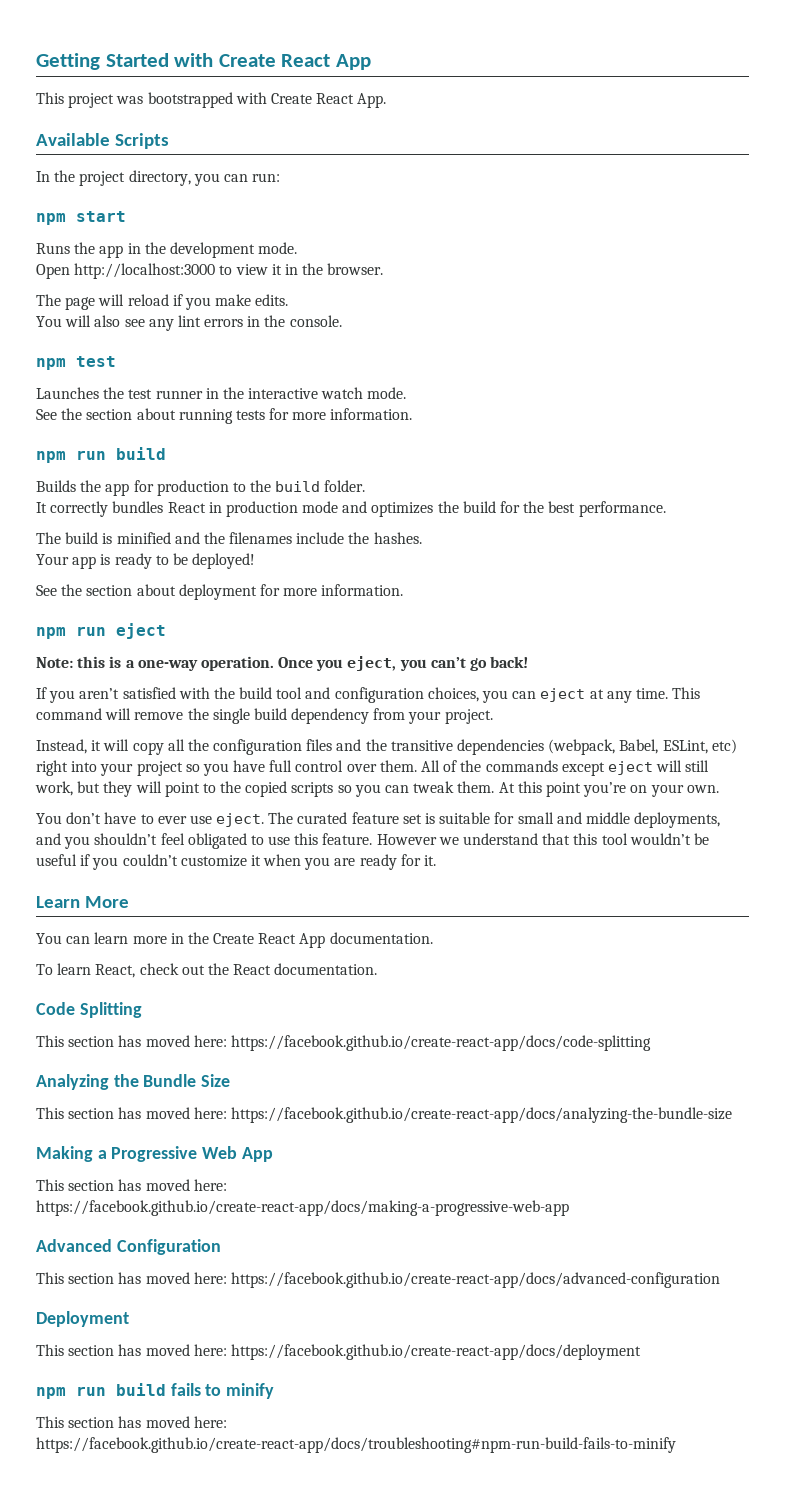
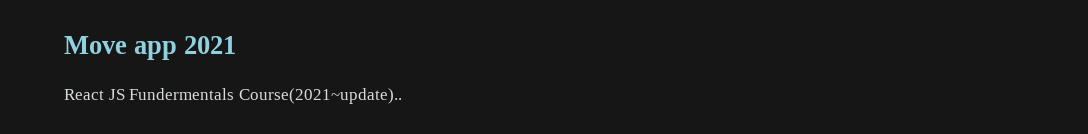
- Getting Started with Create React App
- This project was bootstrapped with Create React App.
- Available Scripts
- In the project directory, you can run:
- npm start
- Runs the app in the development mode.
- Open http://localhost:3000 to view it in the browser.
- The page will reload if you make edits.
- You will also see any lint errors in the console.
- npm test
- Launches the test runner in the interactive watch mode.
- See the section about running tests for more information.
- npm run build
- Builds the app for production to the build folder.
- It correctly bundles React in production mode and optimizes the build for the best performance.
- The build is minified and the filenames include the hashes.
- Your app is ready to be deployed!
- See the section about deployment for more information.
- npm run eject
- Note: this is a one-way operation. Once you eject, you can’t go back!
- If you aren’t satisfied with the build tool and configuration choices, you can eject at any time. This command will remove the single build dependency from your project.
- Instead, it will copy all the configuration files and the transitive dependencies (webpack, Babel, ESLint, etc) right into your project so you have full control over them. All of the commands except eject will still work, but they will point to the copied scripts so you can tweak them. At this point you’re on your own.
- You don’t have to ever use eject. The curated feature set is suitable for small and middle deployments, and you shouldn’t feel obligated to use this feature. However we understand that this tool wouldn’t be useful if you couldn’t customize it when you are ready for it.
- Learn More
- You can learn more in the Create React App documentation.
- To learn React, check out the React documentation.
- Code Splitting
- This section has moved here: https://facebook.github.io/create-react-app/docs/code-splitting
- Analyzing the Bundle Size
- This section has moved here: https://facebook.github.io/create-react-app/docs/analyzing-the-bundle-size
- Making a Progressive Web App
- This section has moved here: https://facebook.github.io/create-react-app/docs/making-a-progressive-web-app
- Advanced Configuration
- This section has moved here: https://facebook.github.io/create-react-app/docs/advanced-configuration
- Deployment
- This section has moved here: https://facebook.github.io/create-react-app/docs/deployment
- npm run build fails to minify
- This section has moved here: https://facebook.github.io/create-react-app/docs/troubleshooting#npm-run-build-fails-to-minify
+ Move app 2021
+ React JS Fundermentals Course(2021~update)..

